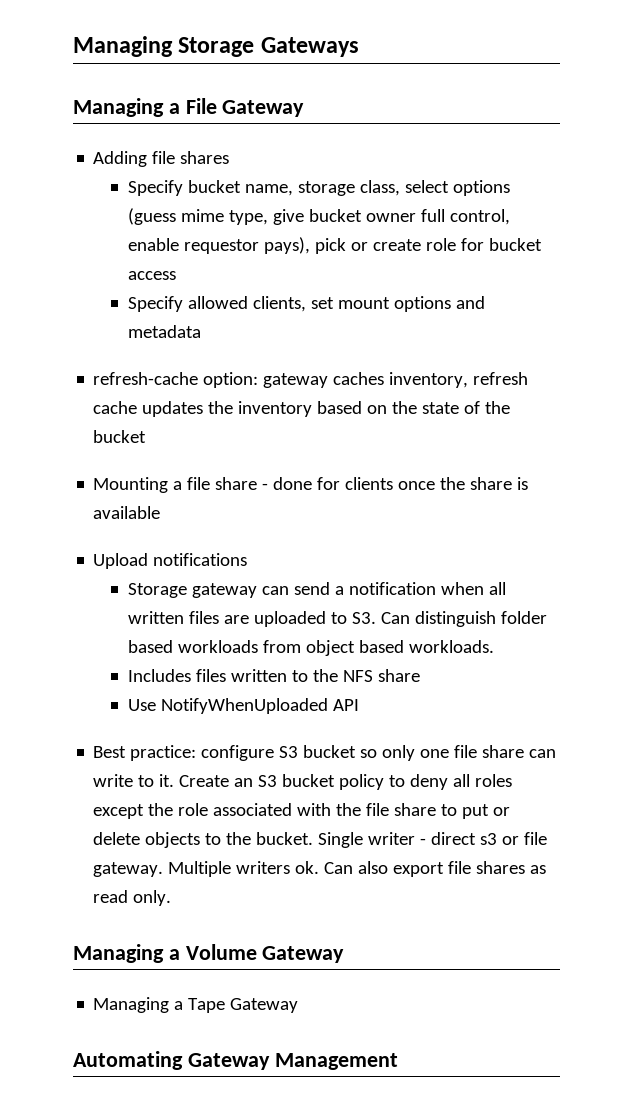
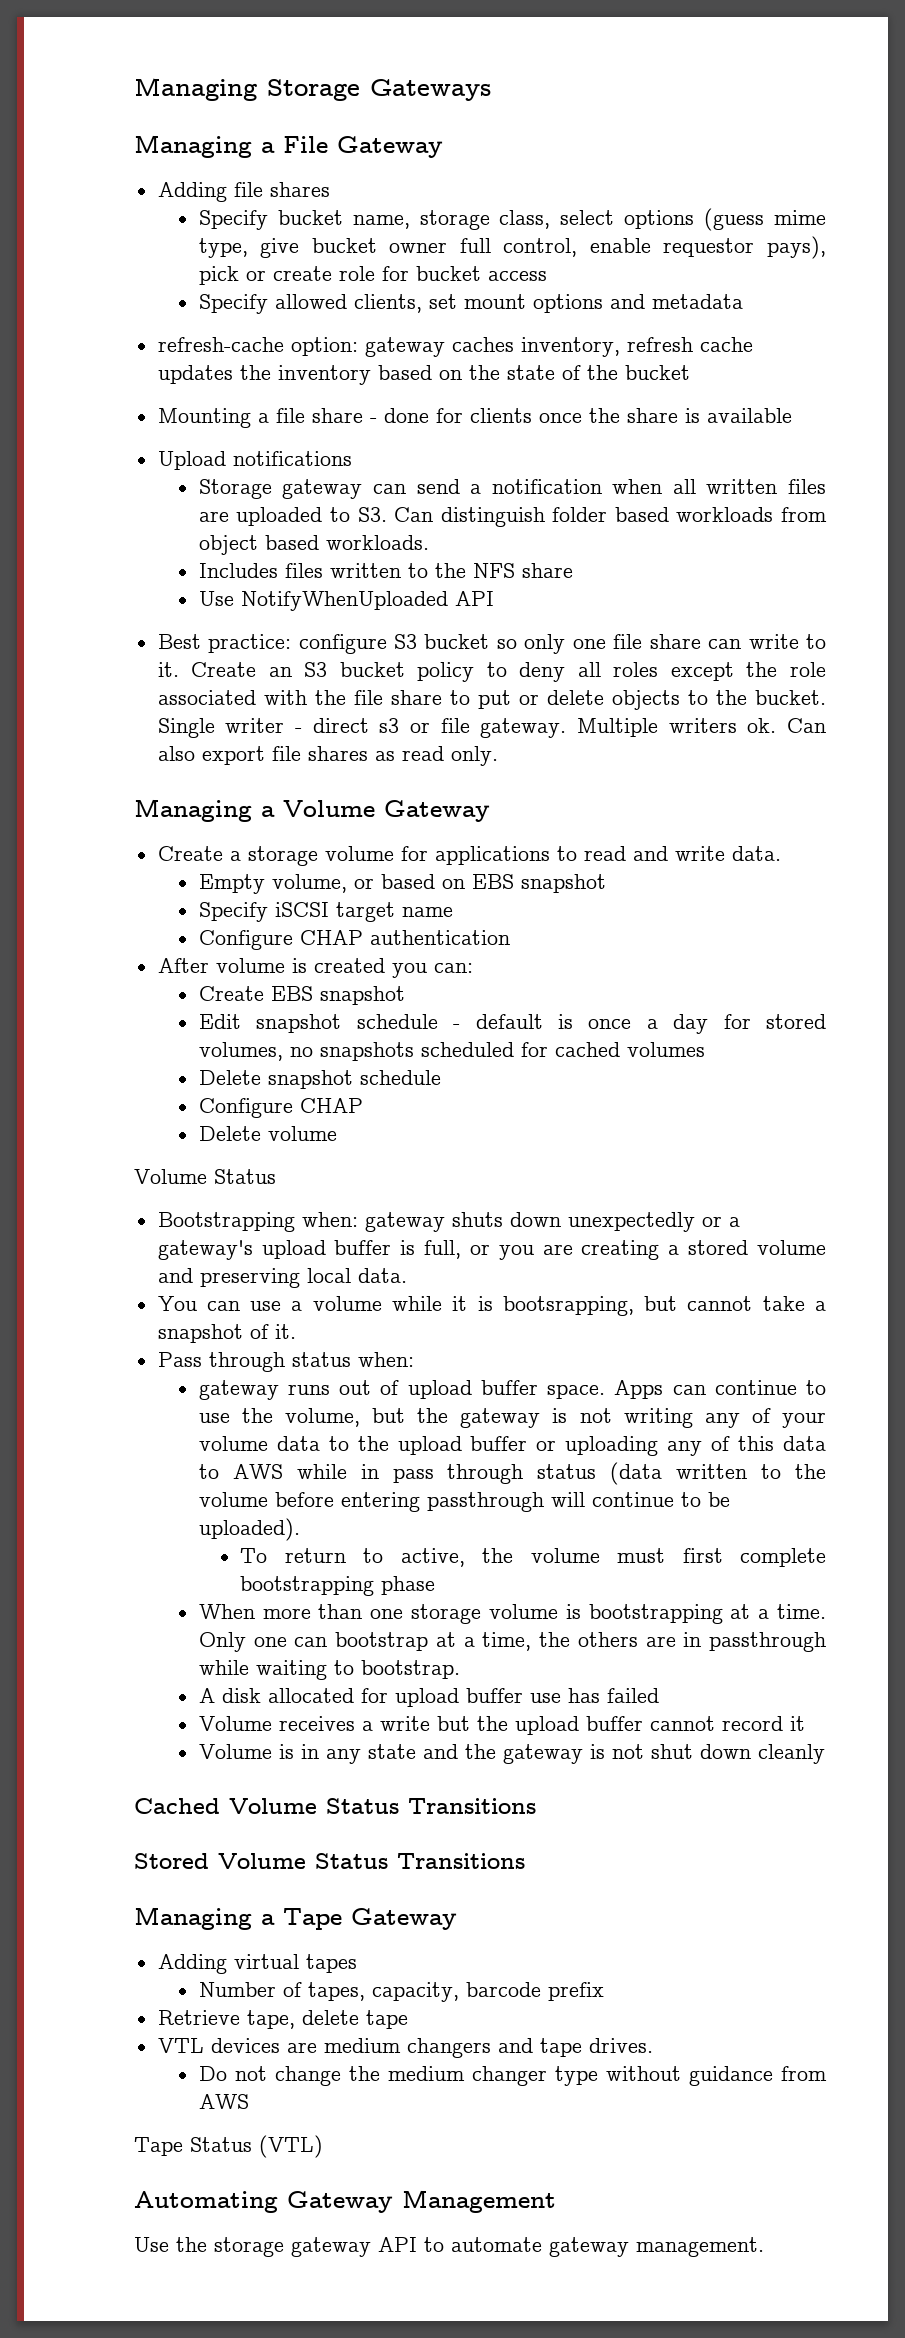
+ Create a storage volume for applications to read and write data.
+ Empty volume, or based on EBS snapshot
+ Specify iSCSI target name
+ Configure CHAP authentication
+ After volume is created you can:
+ Create EBS snapshot
+ Edit snapshot schedule - default is once a day for stored volumes, no snapshots scheduled for cached volumes
+ Delete snapshot schedule
+ Configure CHAP
+ Delete volume
+ Volume Status
+ Bootstrapping when: gateway shuts down unexpectedly or a gateway's upload buffer is full, or you are creating a stored volume and preserving local data.
+ You can use a volume while it is bootsrapping, but cannot take a snapshot of it.
+ Pass through status when:
+ gateway runs out of upload buffer space. Apps can continue to use the volume, but the gateway is not writing any of your volume data to the upload buffer or uploading any of this data to AWS while in pass through status (data written to the volume before entering passthrough will continue to be uploaded).
+ To return to active, the volume must first complete bootstrapping phase
+ When more than one storage volume is bootstrapping at a time. Only one can bootstrap at a time, the others are in passthrough while waiting to bootstrap.
+ A disk allocated for upload buffer use has failed
+ Volume receives a write but the upload buffer cannot record it
+ Volume is in any state and the gateway is not shut down cleanly
+ Cached Volume Status Transitions
+ Stored Volume Status Transitions
  Managing a Tape Gateway
+ Adding virtual tapes
+ Number of tapes, capacity, barcode prefix
+ Retrieve tape, delete tape
+ VTL devices are medium changers and tape drives.
+ Do not change the medium changer type without guidance from AWS
+ Tape Status (VTL)
  Automating Gateway Management
+ Use the storage gateway API to automate gateway management.

